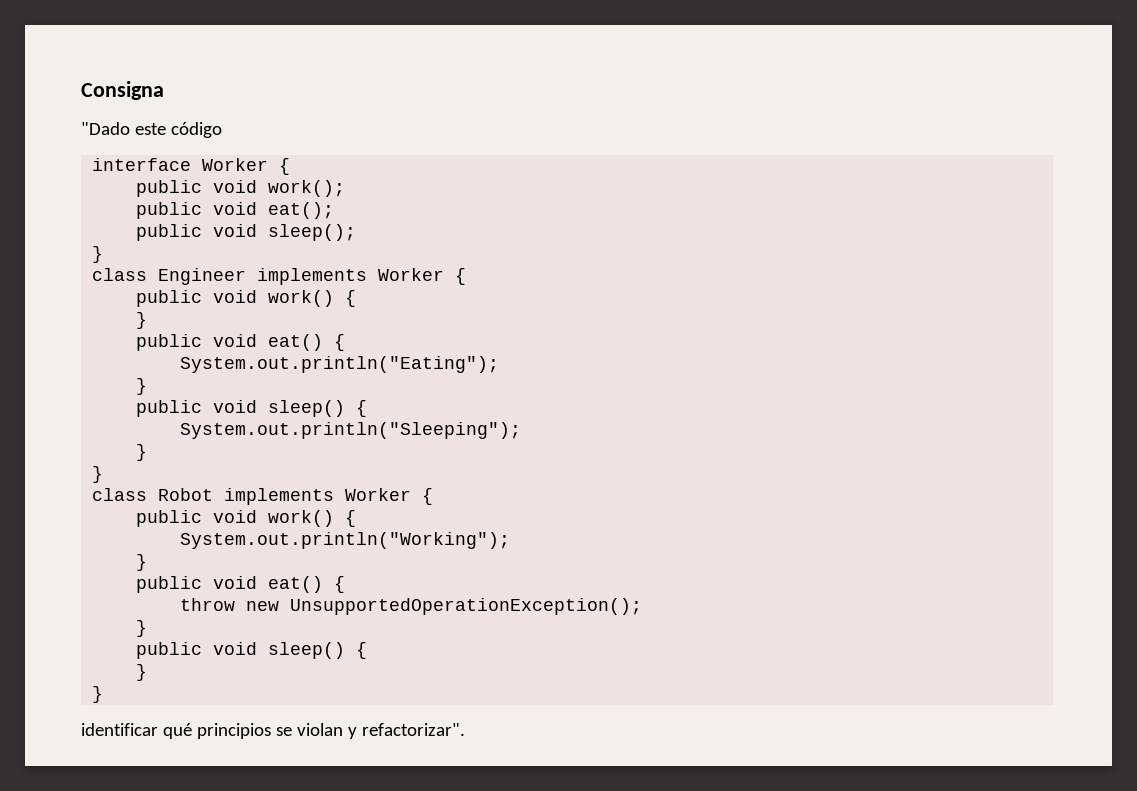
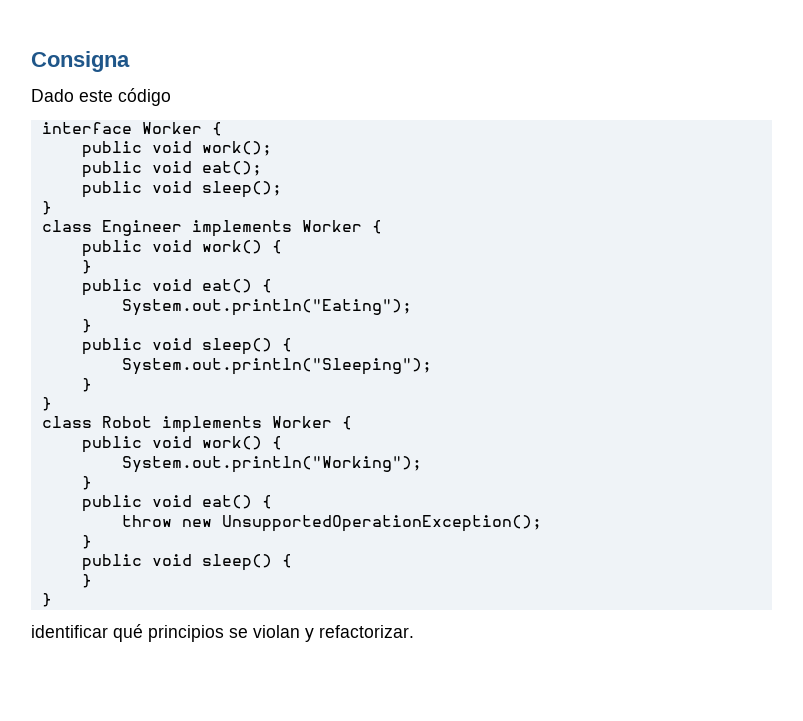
- "Dado este código
+ Dado este código
- identificar qué principios se violan y refactorizar".
+ identificar qué principios se violan y refactorizar.

